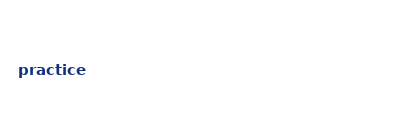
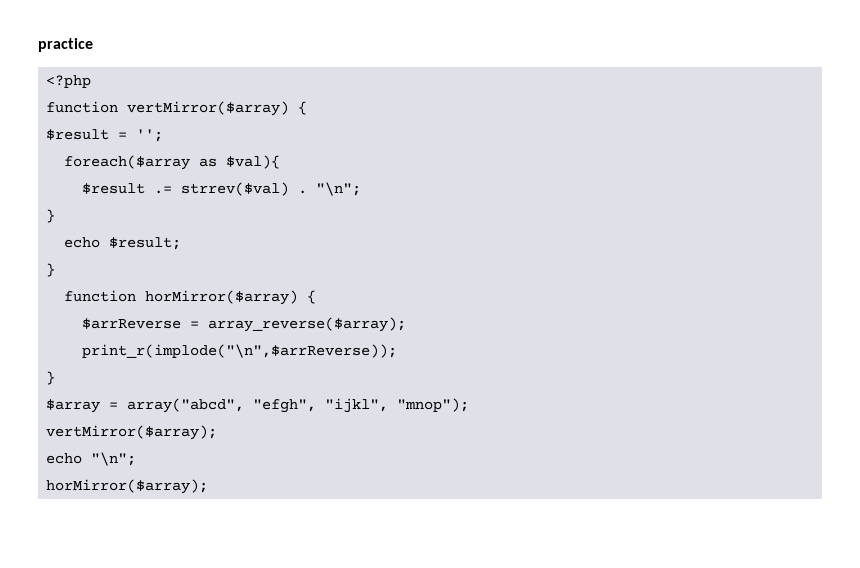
+ <?php
+ function vertMirror($array) {
+ $result = '';
+ foreach($array as $val){
+ $result .= strrev($val) . "\n";
+ }
+ echo $result;
+ }
+ function horMirror($array) {
+ $arrReverse = array_reverse($array);
+ print_r(implode("\n",$arrReverse));
+ }
+ $array = array("abcd", "efgh", "ijkl", "mnop");
+ vertMirror($array);
+ echo "\n";
+ horMirror($array);

